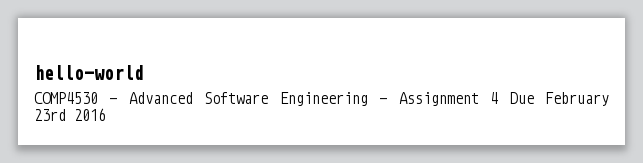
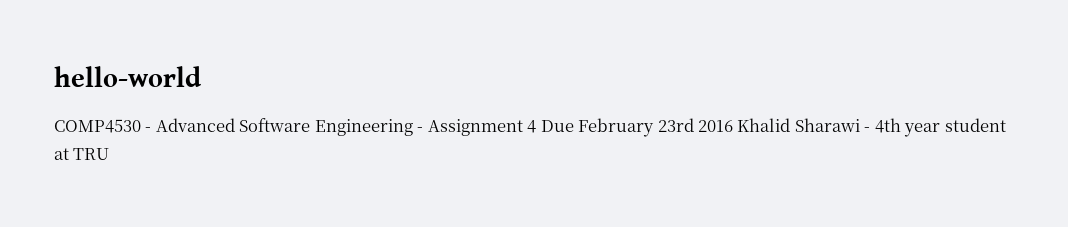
- COMP4530 - Advanced Software Engineering - Assignment 4 Due February 23rd 2016
+ COMP4530 - Advanced Software Engineering - Assignment 4 Due February 23rd 2016 Khalid Sharawi - 4th year student at TRU

